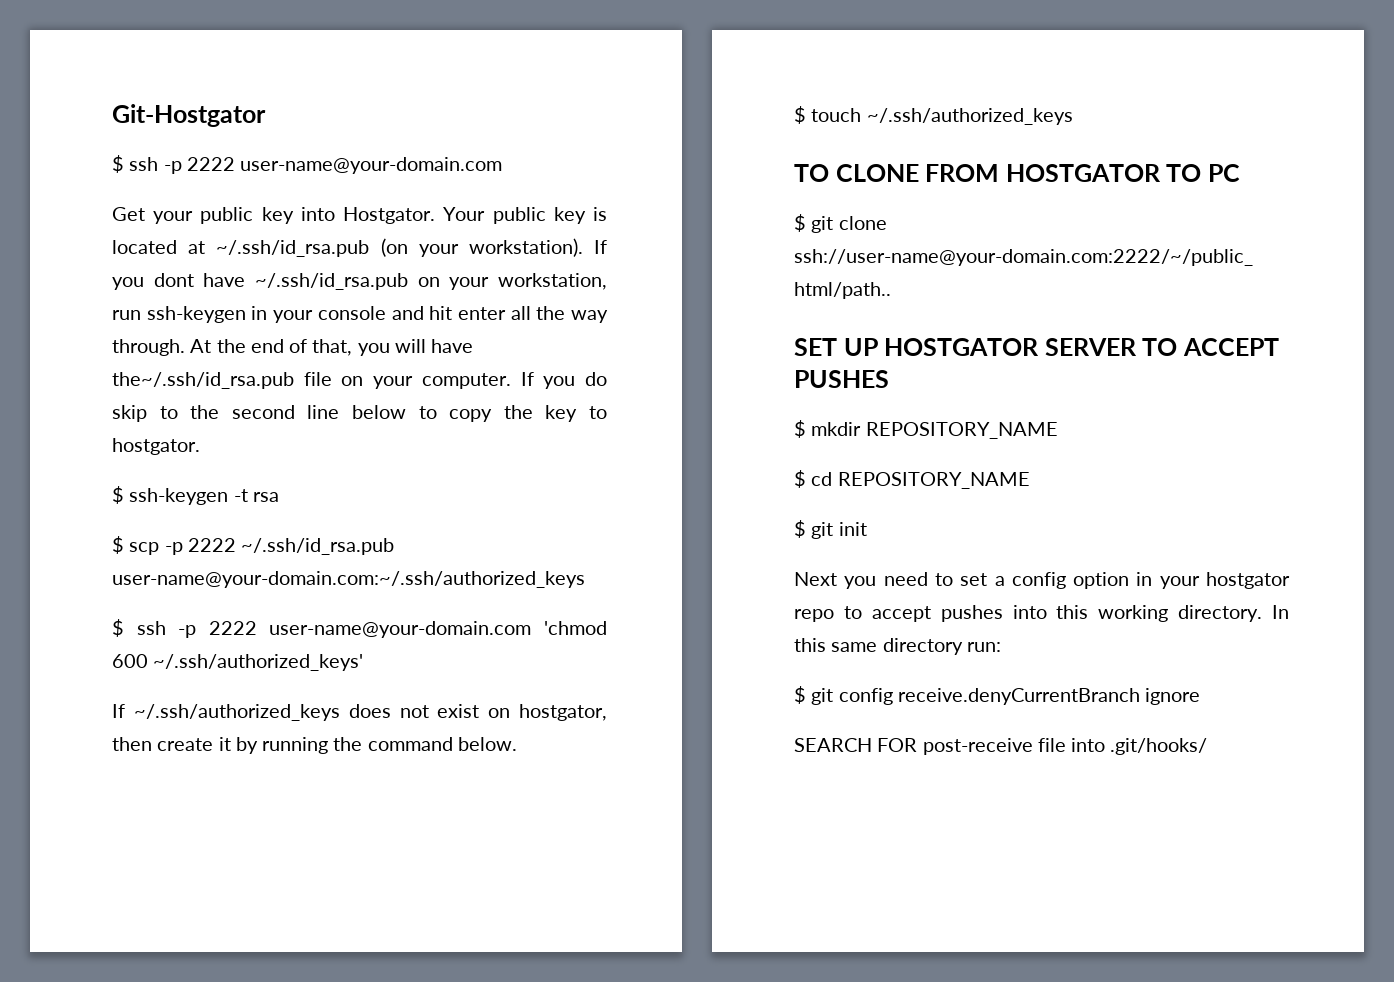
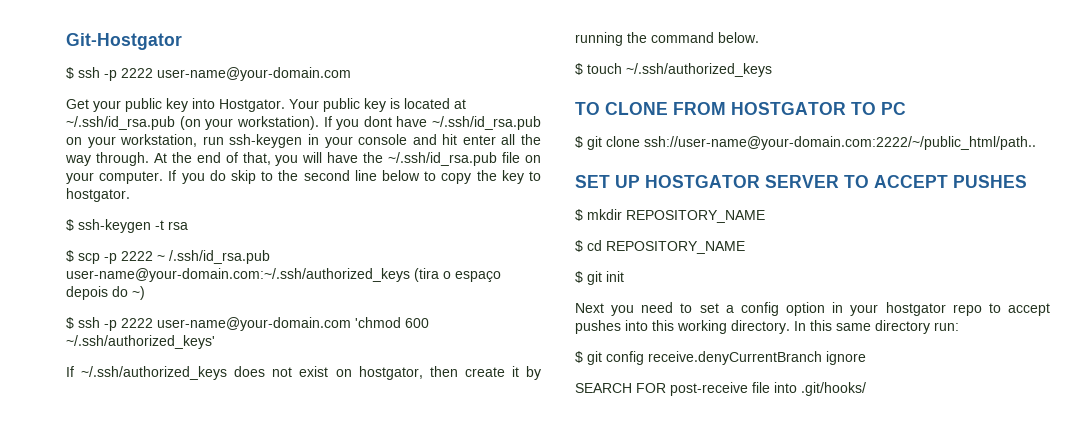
- At the end of that, you will have the~/.ssh/id_rsa.pub file on your computer.
+ At the end of that, you will have the ~/.ssh/id_rsa.pub file on your computer.
- $ scp -p 2222 ~/.ssh/id_rsa.pub user-name@your-domain.com:~/.ssh/authorized_keys
+ $ scp -p 2222 ~ /.ssh/id_rsa.pub user-name@your-domain.com:~/.ssh/authorized_keys (tira o espaço depois do ~)

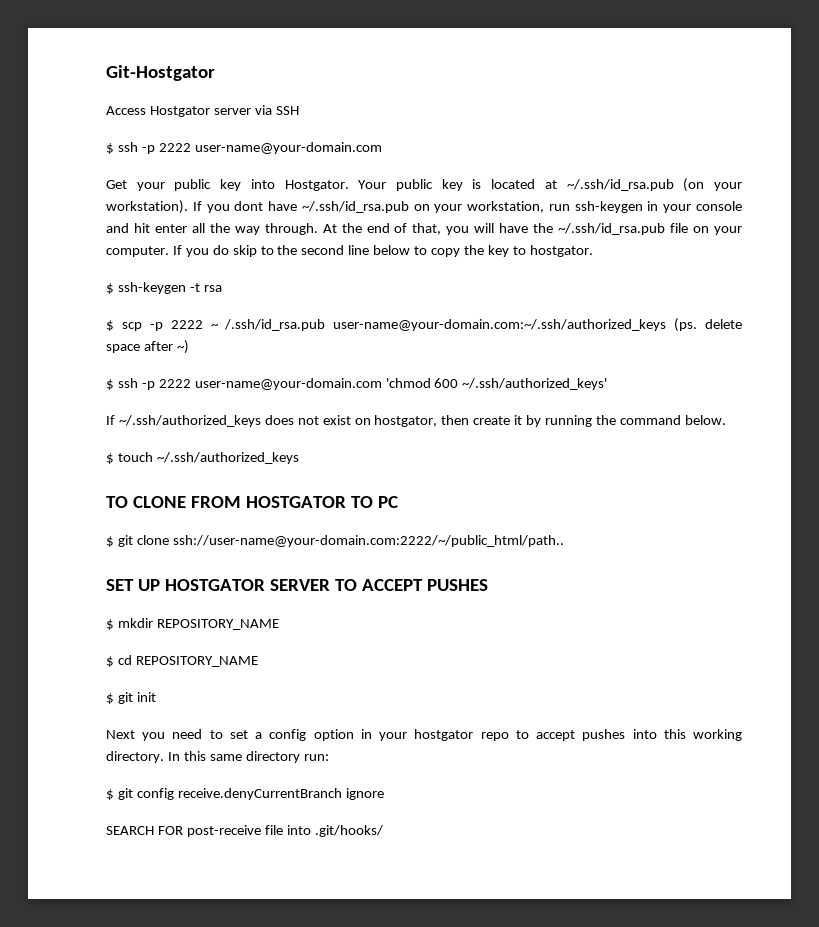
+ Access Hostgator server via SSH
- $ scp -p 2222 ~ /.ssh/id_rsa.pub user-name@your-domain.com:~/.ssh/authorized_keys (tira o espaço depois do ~)
+ $ scp -p 2222 ~ /.ssh/id_rsa.pub user-name@your-domain.com:~/.ssh/authorized_keys (ps. delete space after ~)

